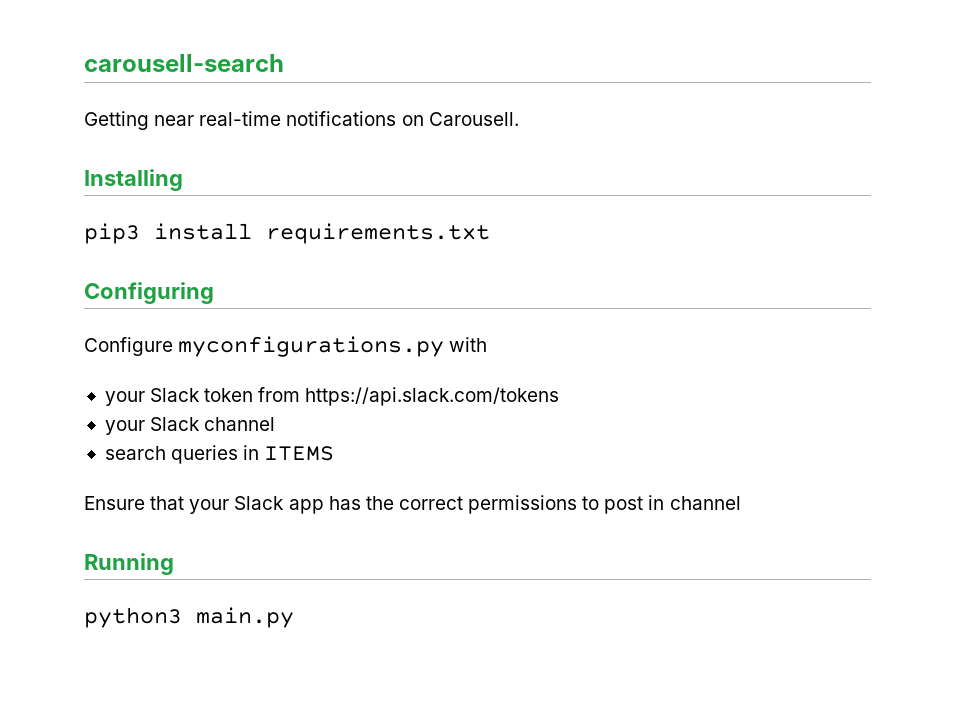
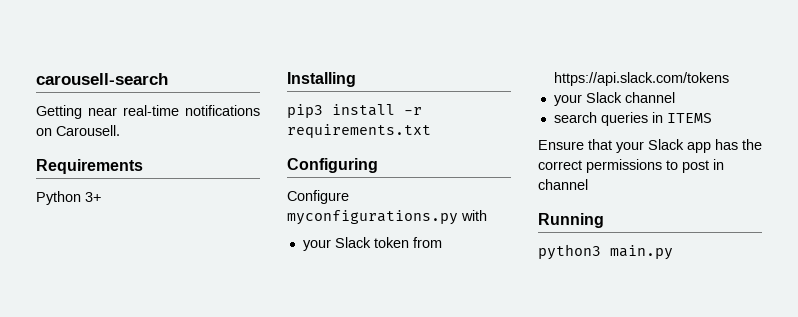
+ Requirements
+ Python 3+
- pip3 install requirements.txt
+ pip3 install -r requirements.txt

